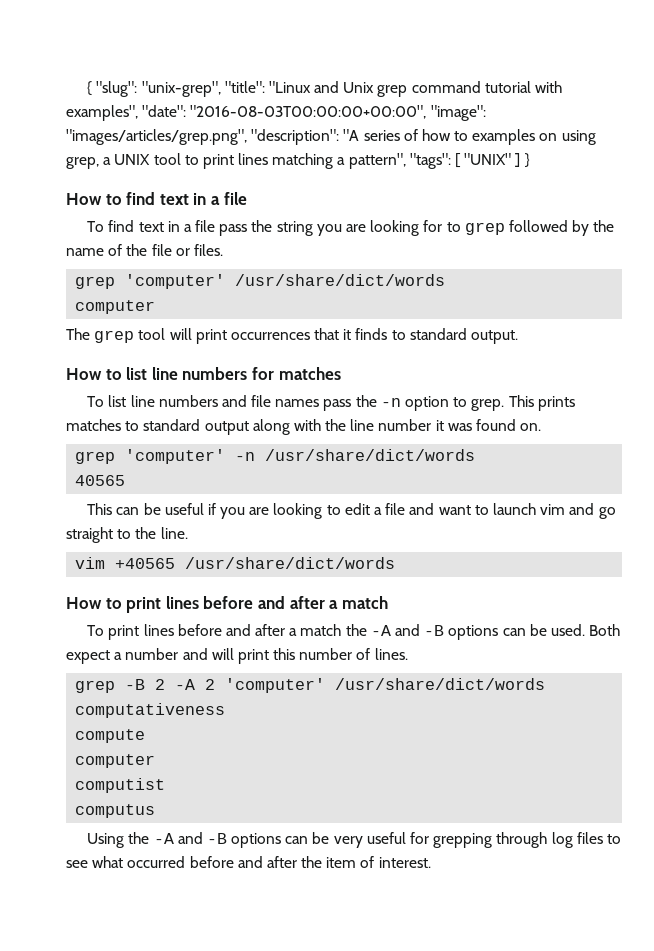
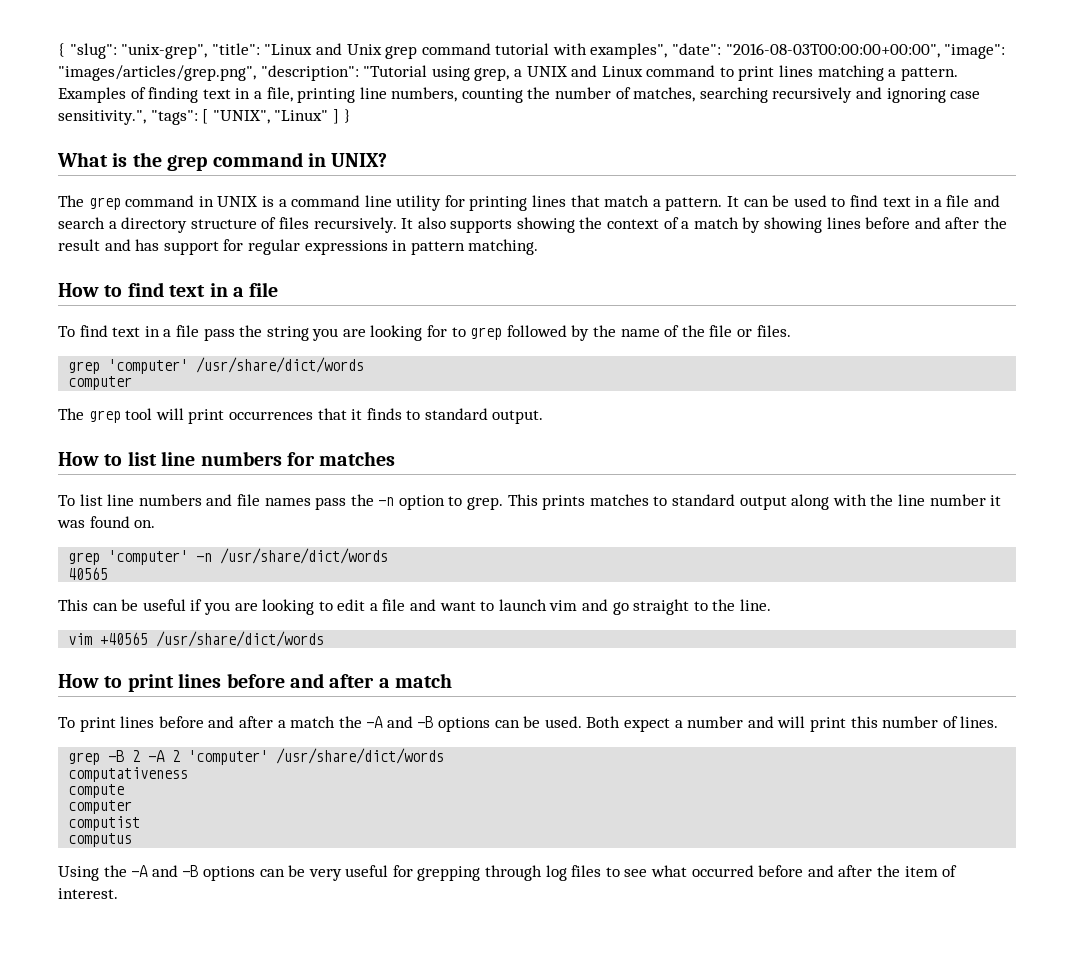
- { "slug": "unix-grep", "title": "Linux and Unix grep command tutorial with examples", "date": "2016-08-03T00:00:00+00:00", "image": "images/articles/grep.png", "description": "A series of how to examples on using grep, a UNIX tool to print lines matching a pattern", "tags": [ "UNIX" ] }
+ { "slug": "unix-grep", "title": "Linux and Unix grep command tutorial with examples", "date": "2016-08-03T00:00:00+00:00", "image": "images/articles/grep.png", "description": "Tutorial using grep, a UNIX and Linux command to print lines matching a pattern. Examples of finding text in a file, printing line numbers, counting the number of matches, searching recursively and ignoring case sensitivity.", "tags": [ "UNIX", "Linux" ] }
+ What is the grep command in UNIX?
+ The grep command in UNIX is a command line utility for printing lines that match a pattern. It can be used to find text in a file and search a directory structure of files recursively. It also supports showing the context of a match by showing lines before and after the result and has support for regular expressions in pattern matching.

